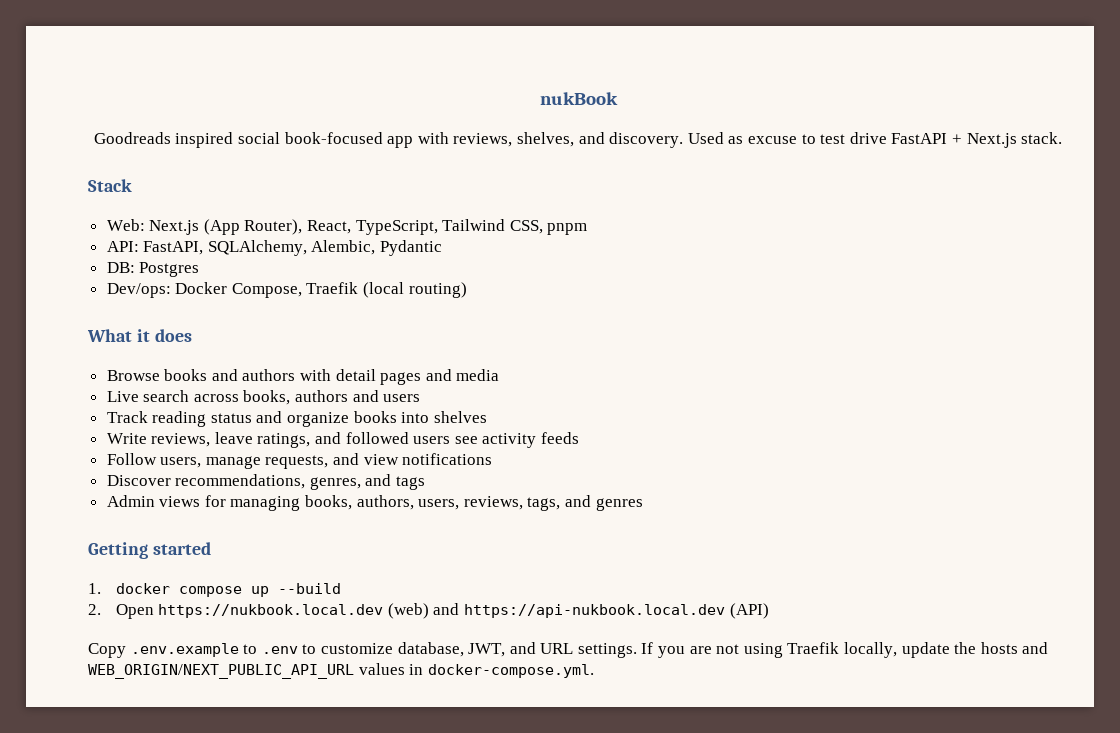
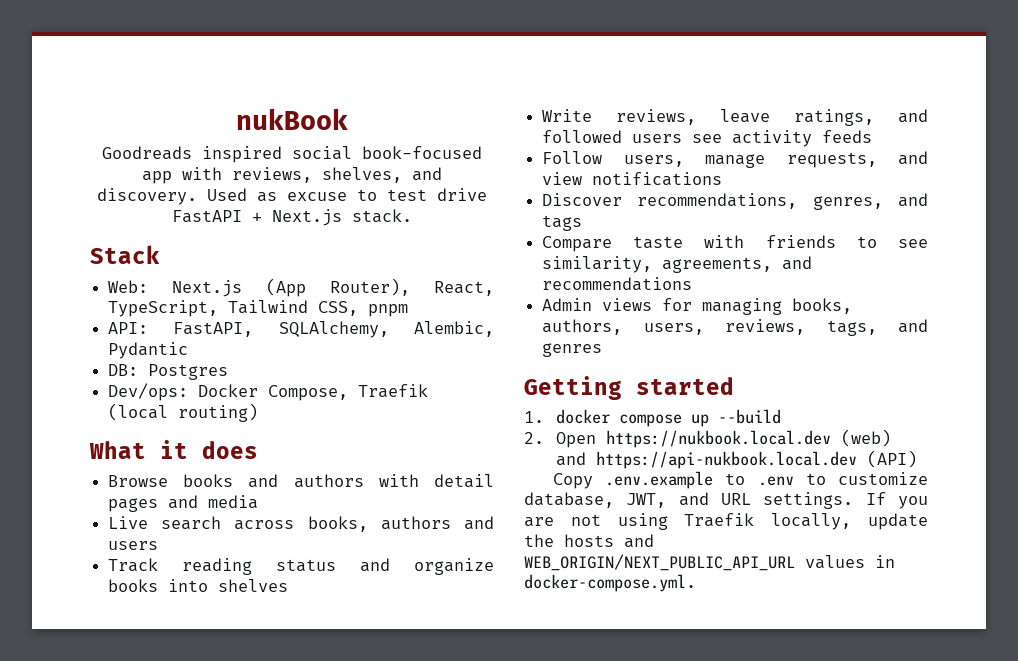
+ Compare taste with friends to see similarity, agreements, and recommendations

